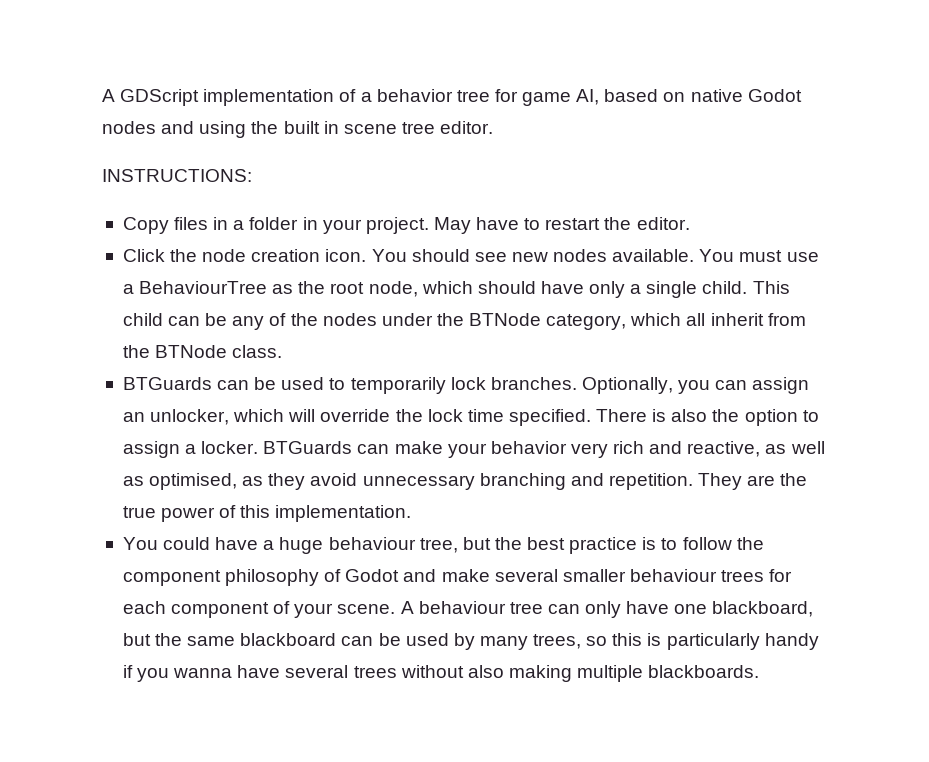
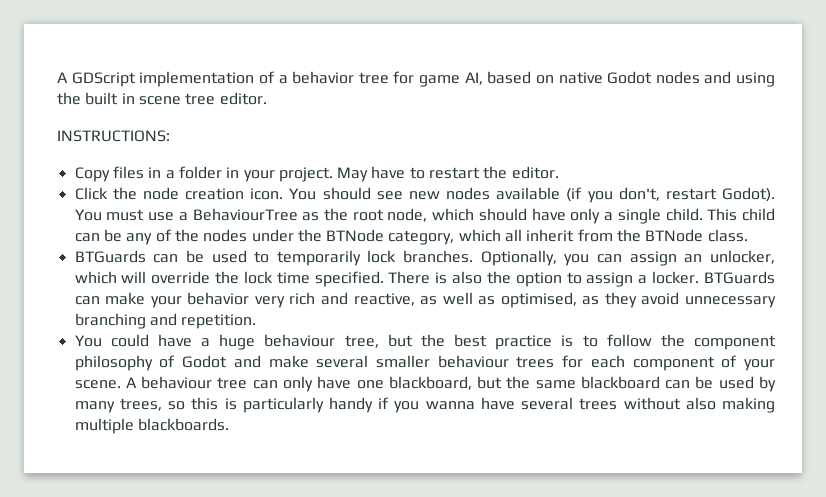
- You should see new nodes available.
+ You should see new nodes available (if you don't, restart Godot).
- They are the true power of this implementation.

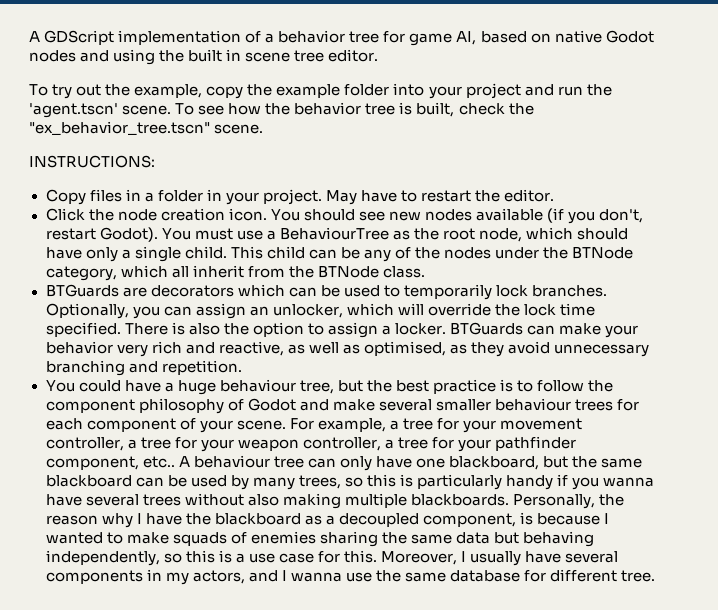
+ To try out the example, copy the example folder into your project and run the 'agent.tscn' scene. To see how the behavior tree is built, check the "ex_behavior_tree.tscn" scene.
- BTGuards can be used to temporarily lock branches.
+ BTGuards are decorators which can be used to temporarily lock branches.
+ For example, a tree for your movement controller, a tree for your weapon controller, a tree for your pathfinder component, etc..
+ Personally, the reason why I have the blackboard as a decoupled component, is because I wanted to make squads of enemies sharing the same data but behaving independently, so this is a use case for this. Moreover, I usually have several components in my actors, and I wanna use the same database for different tree.

